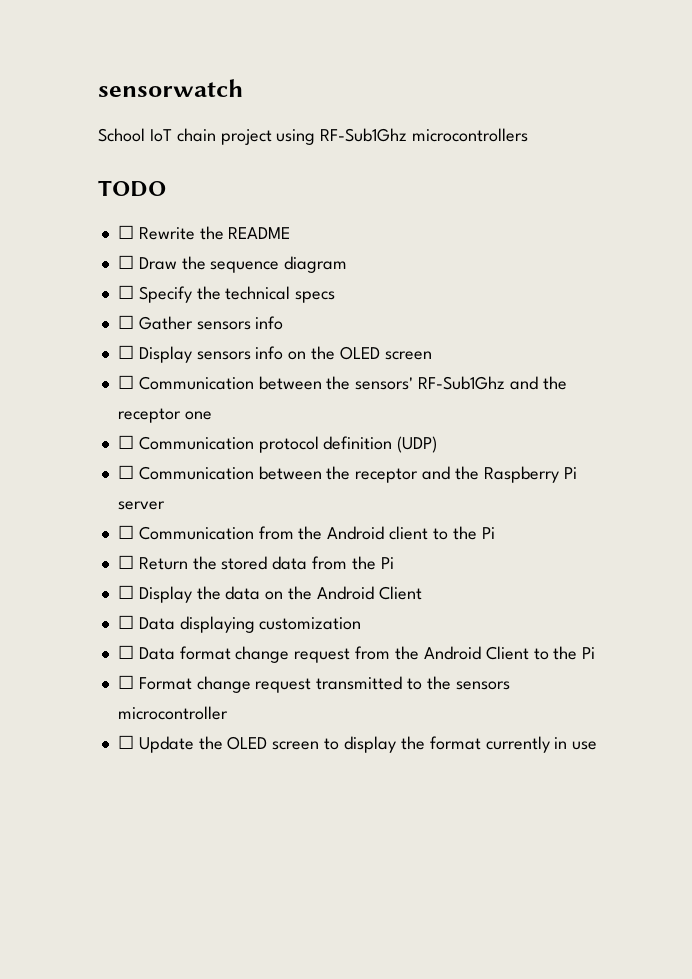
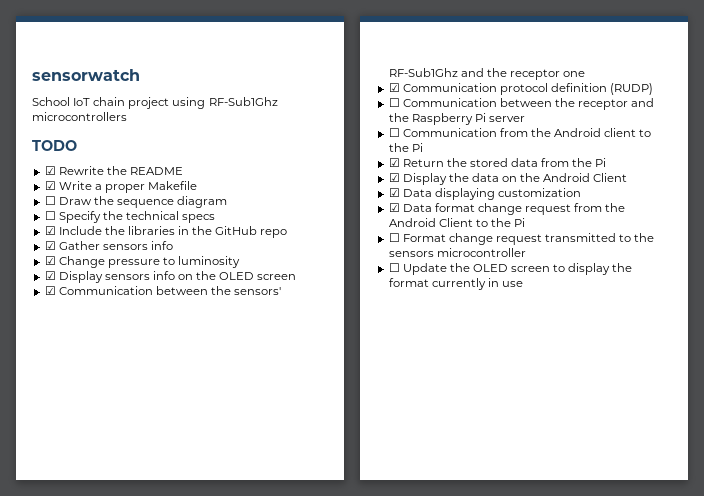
- ☐ Rewrite the README
+ ☑ Rewrite the README
+ ☑ Write a proper Makefile
- ☐ Gather sensors info
- ☐ Display sensors info on the OLED screen
+ ☑ Include the libraries in the GitHub repo
+ ☑ Gather sensors info
+ ☑ Change pressure to luminosity
+ ☑ Display sensors info on the OLED screen
- ☐ Communication between the sensors' RF-Sub1Ghz and the receptor one
+ ☑ Communication between the sensors' RF-Sub1Ghz and the receptor one
- ☐ Communication protocol definition (UDP)
+ ☑ Communication protocol definition (RUDP)
- ☐ Return the stored data from the Pi
+ ☑ Return the stored data from the Pi
- ☐ Display the data on the Android Client
+ ☑ Display the data on the Android Client
- ☐ Data displaying customization
+ ☑ Data displaying customization
- ☐ Data format change request from the Android Client to the Pi
+ ☑ Data format change request from the Android Client to the Pi

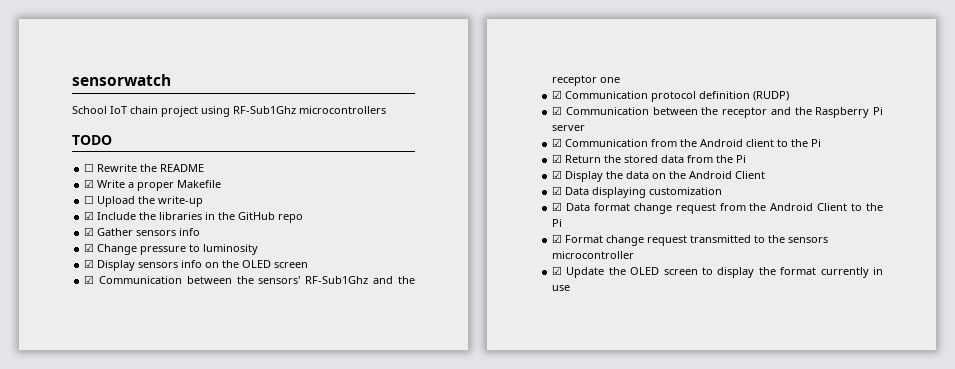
- ☑ Rewrite the README
+ ☐ Rewrite the README
- ☐ Draw the sequence diagram
- ☐ Specify the technical specs
+ ☐ Upload the write-up
- ☐ Communication between the receptor and the Raspberry Pi server
+ ☑ Communication between the receptor and the Raspberry Pi server
- ☐ Communication from the Android client to the Pi
+ ☑ Communication from the Android client to the Pi
- ☐ Format change request transmitted to the sensors microcontroller
+ ☑ Format change request transmitted to the sensors microcontroller
- ☐ Update the OLED screen to display the format currently in use
+ ☑ Update the OLED screen to display the format currently in use

